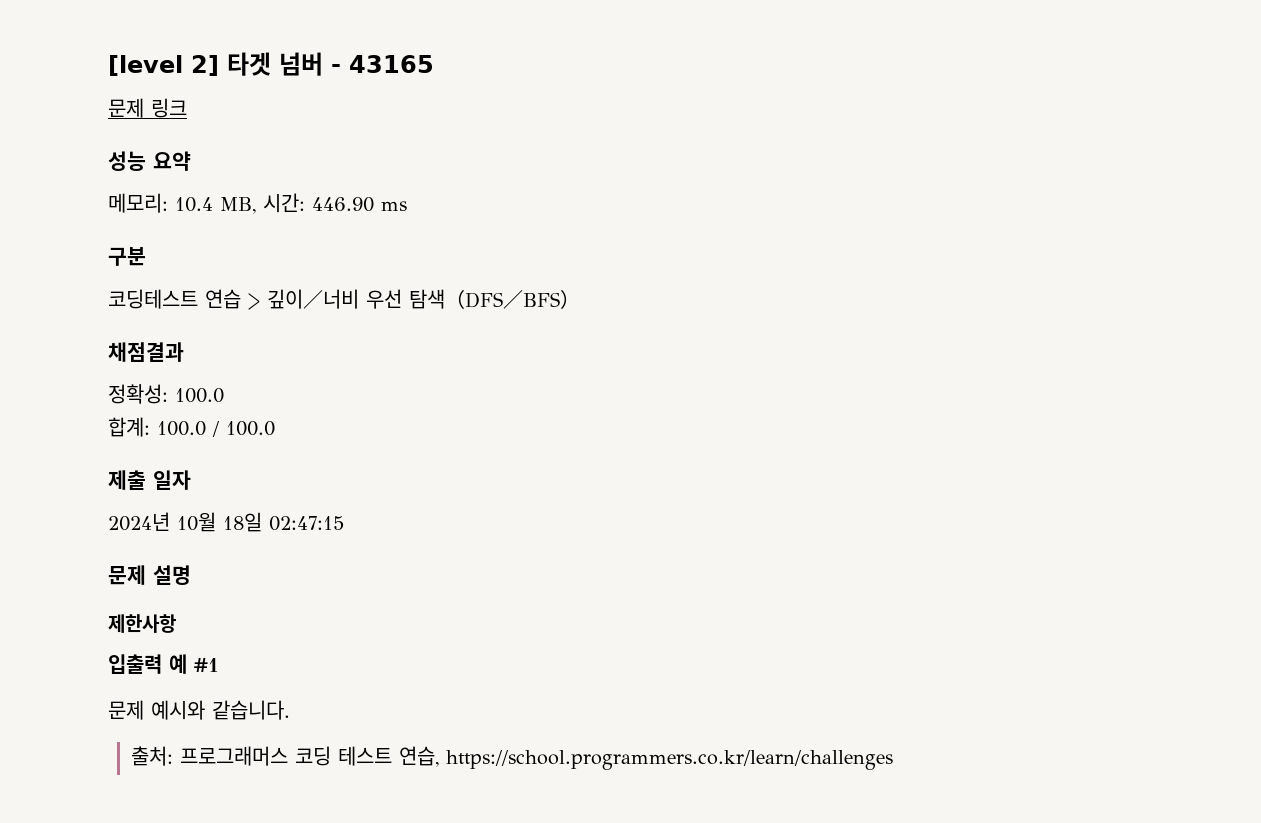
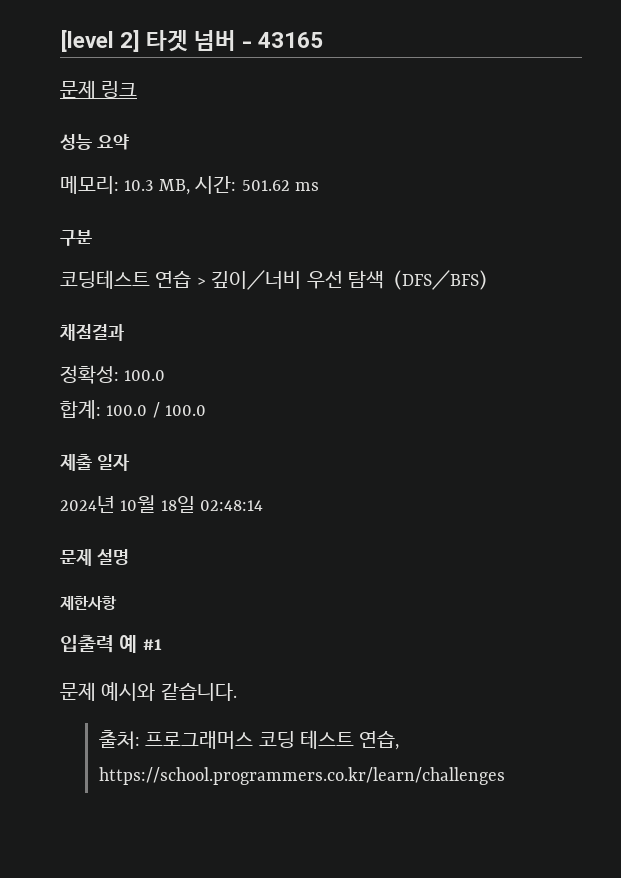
- 메모리: 10.4 MB, 시간: 446.90 ms
+ 메모리: 10.3 MB, 시간: 501.62 ms
- 2024년 10월 18일 02:47:15
+ 2024년 10월 18일 02:48:14

